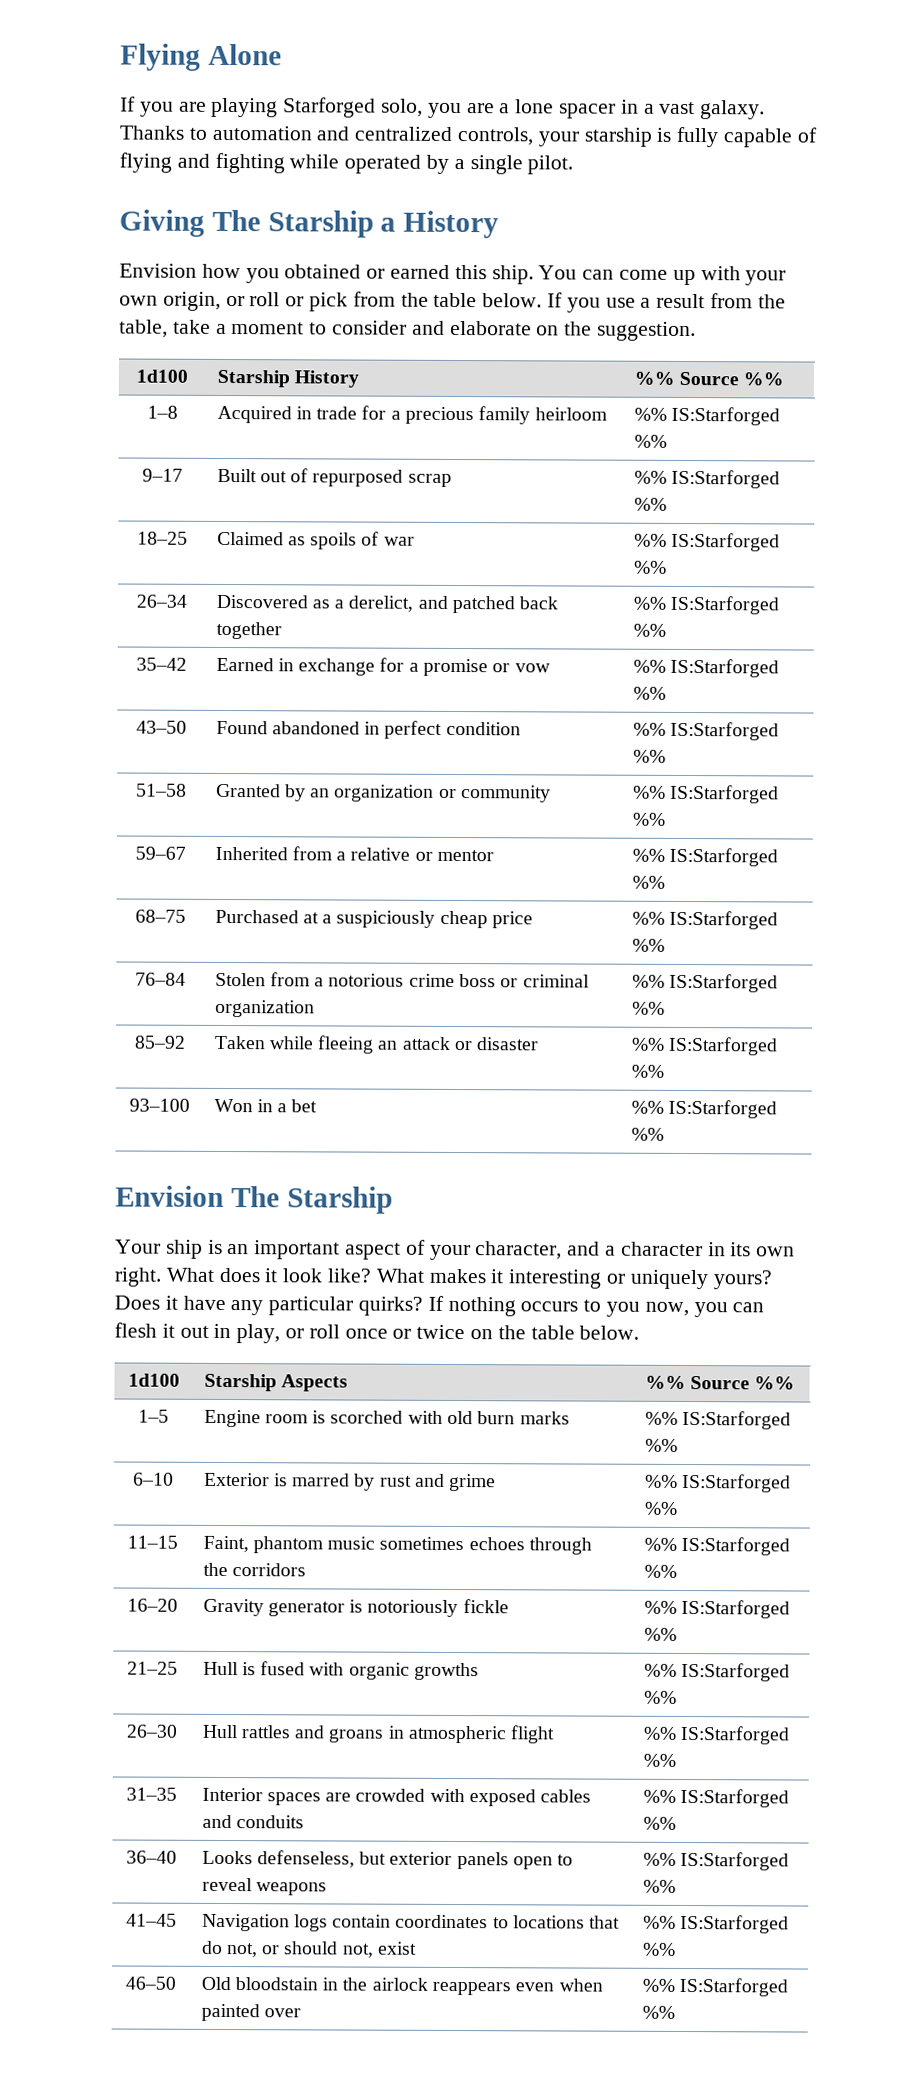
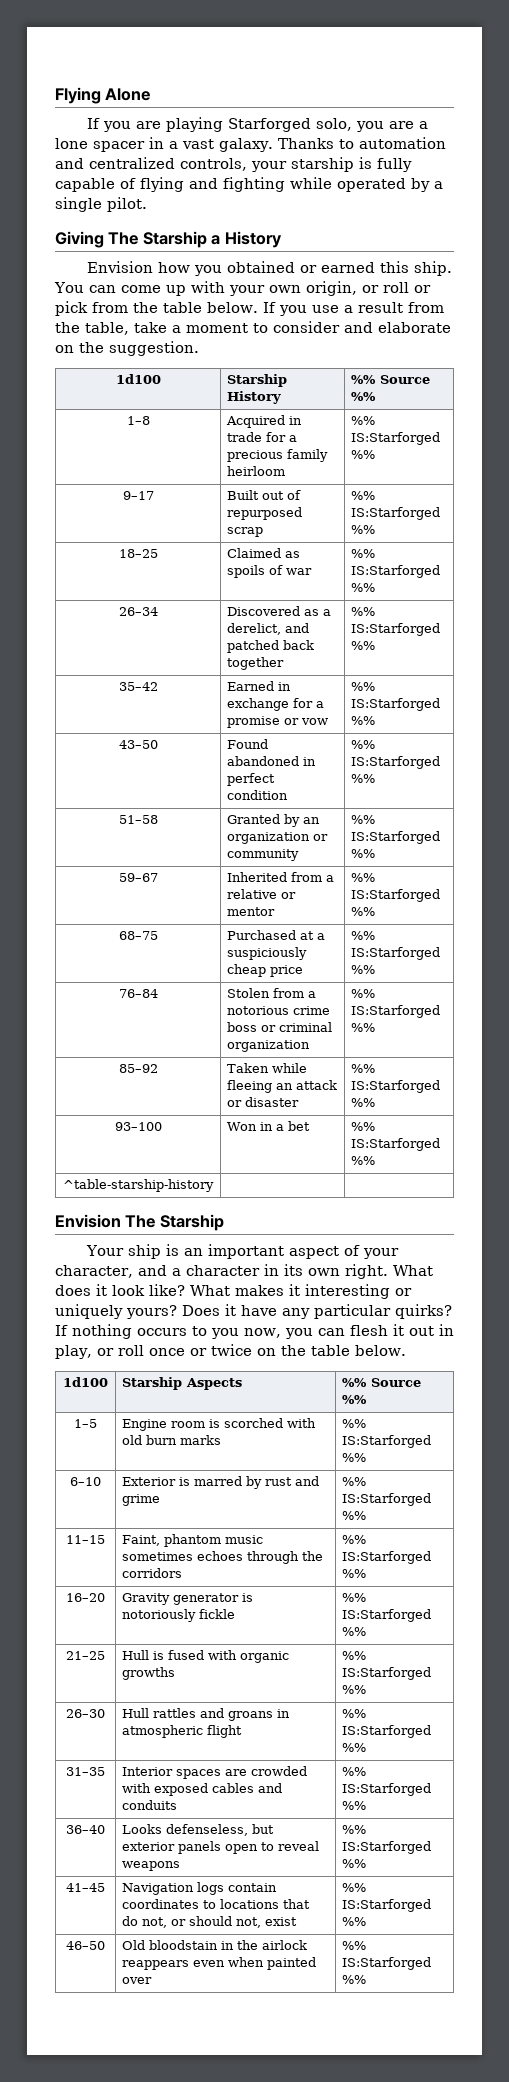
+ ^table-starship-history | |

